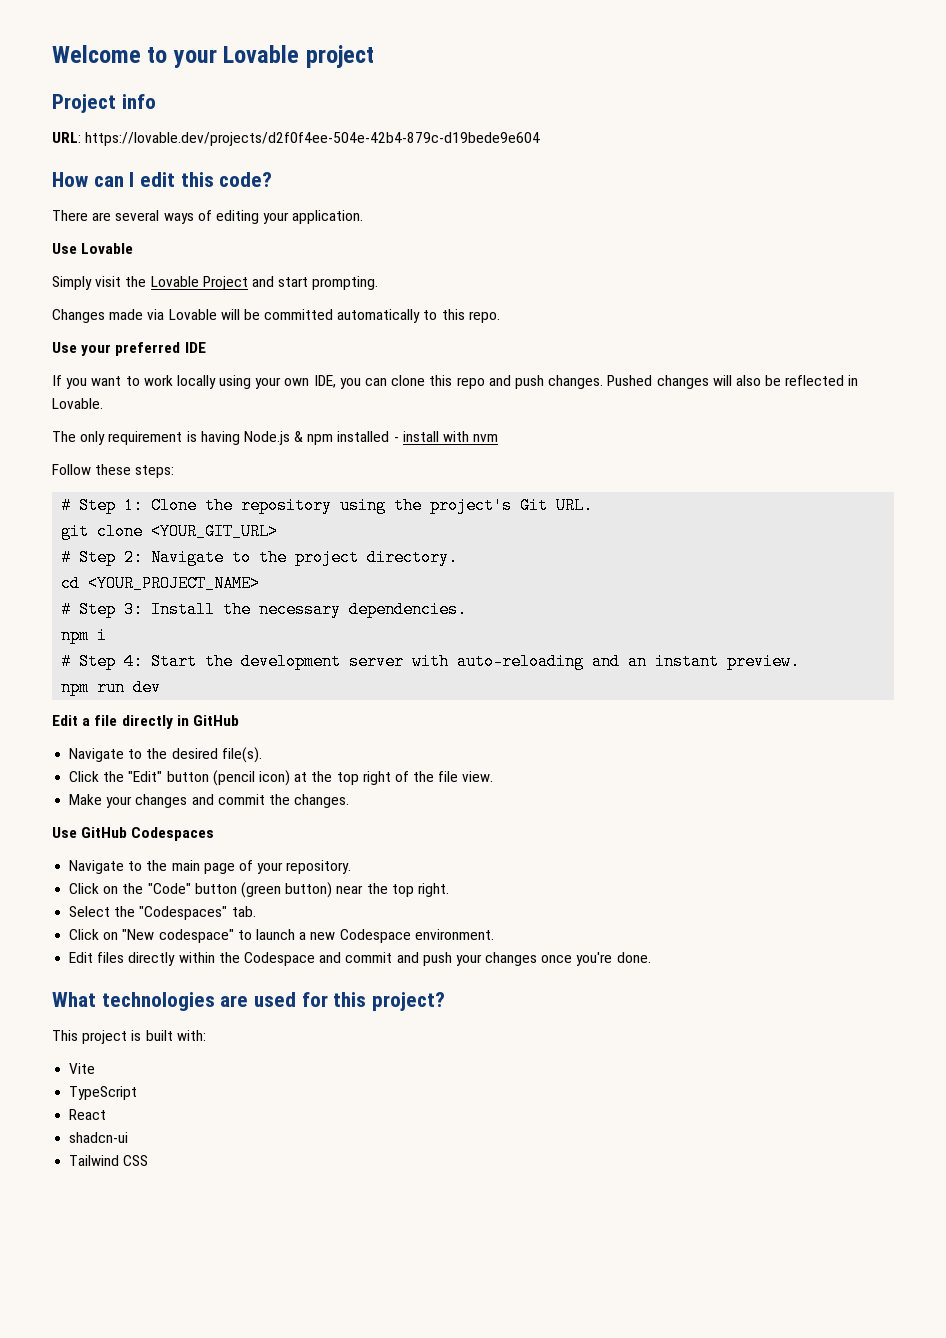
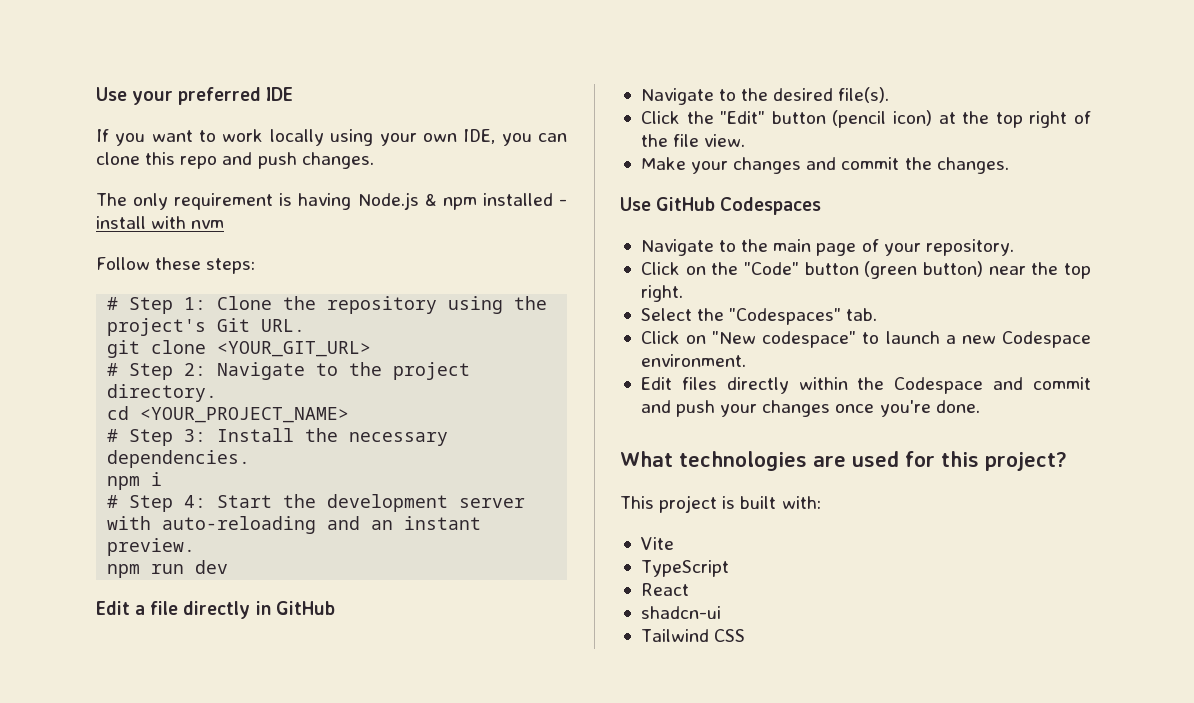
- Welcome to your Lovable project
- Project info
- URL: https://lovable.dev/projects/d2f0f4ee-504e-42b4-879c-d19bede9e604
- How can I edit this code?
- There are several ways of editing your application.
- Use Lovable
- Simply visit the Lovable Project and start prompting.
- Changes made via Lovable will be committed automatically to this repo.
- Pushed changes will also be reflected in Lovable.

